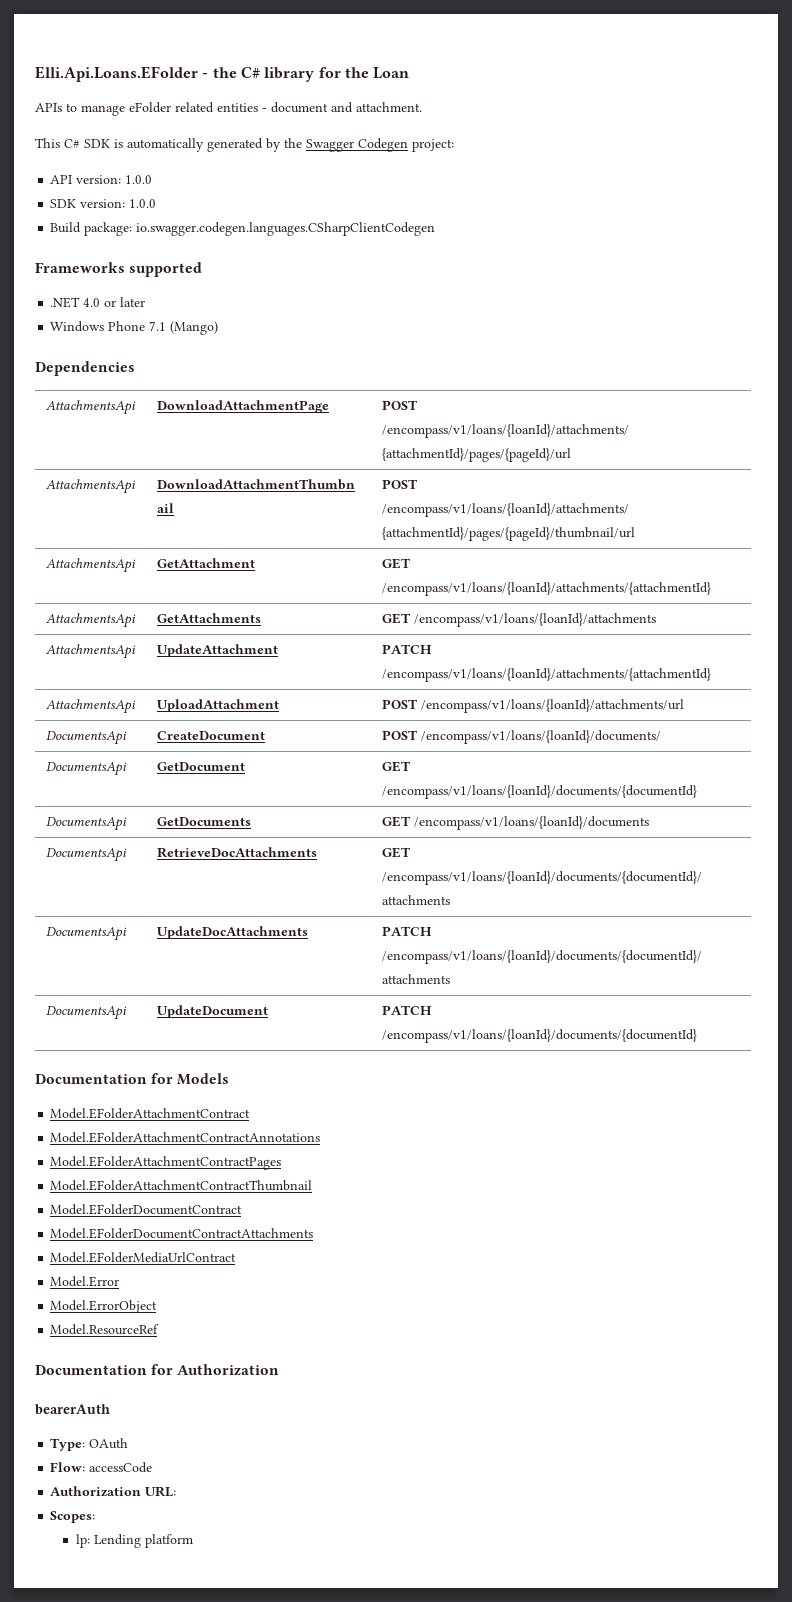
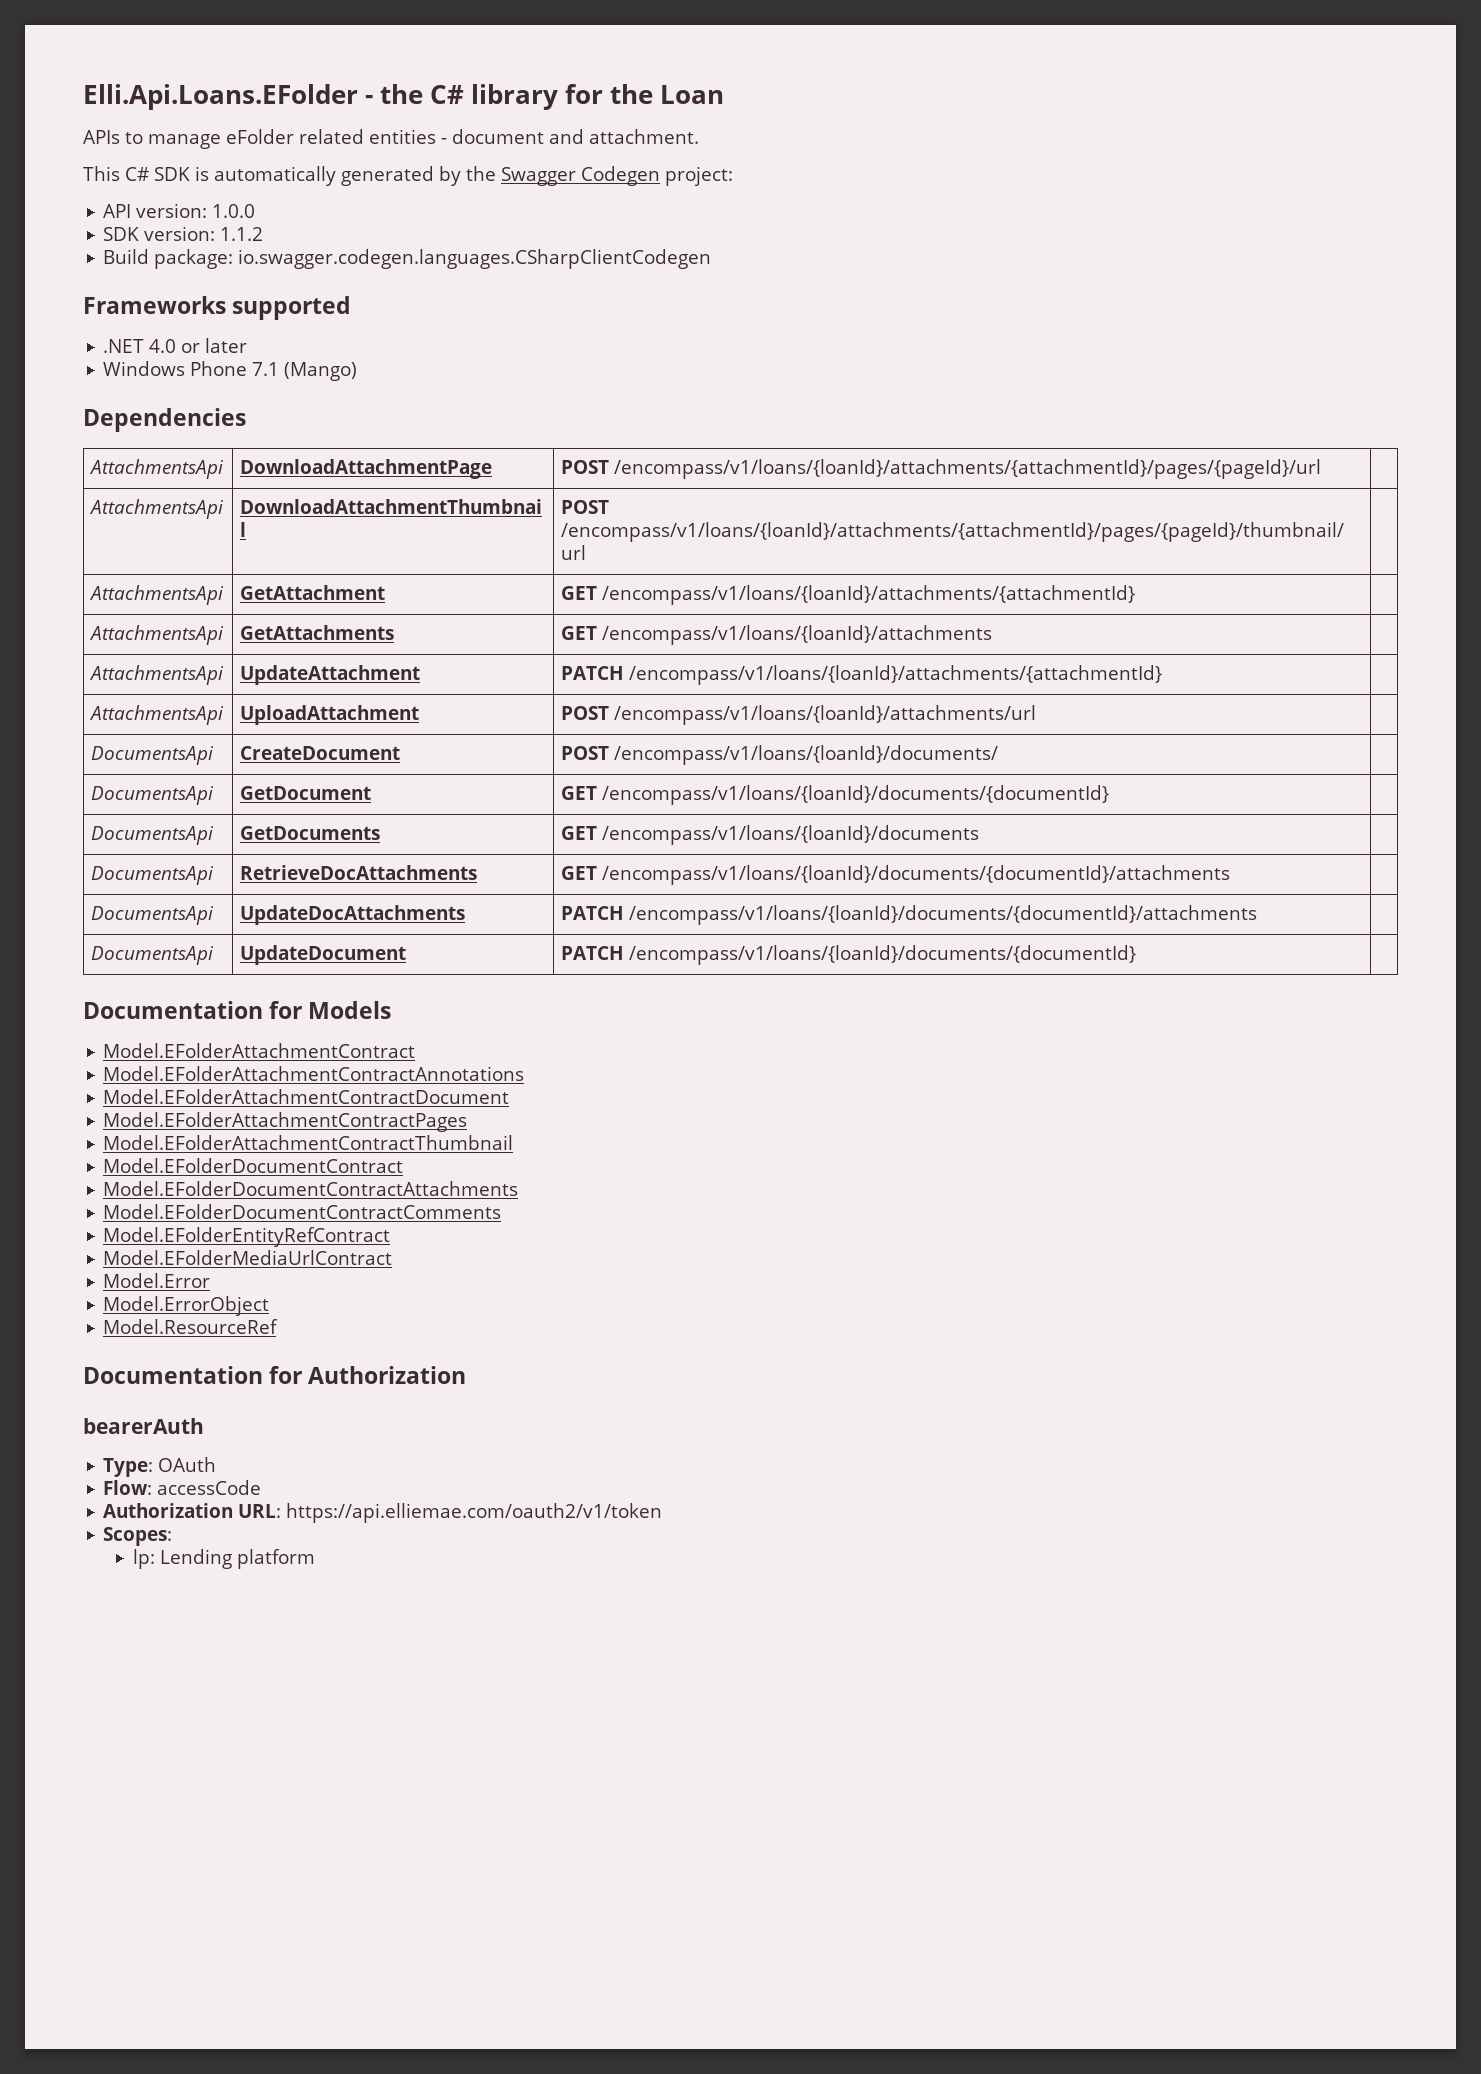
- SDK version: 1.0.0
+ SDK version: 1.1.2
+ Model.EFolderAttachmentContractDocument
+ Model.EFolderDocumentContractComments
+ Model.EFolderEntityRefContract
- Authorization URL:
+ Authorization URL: https://api.elliemae.com/oauth2/v1/token

